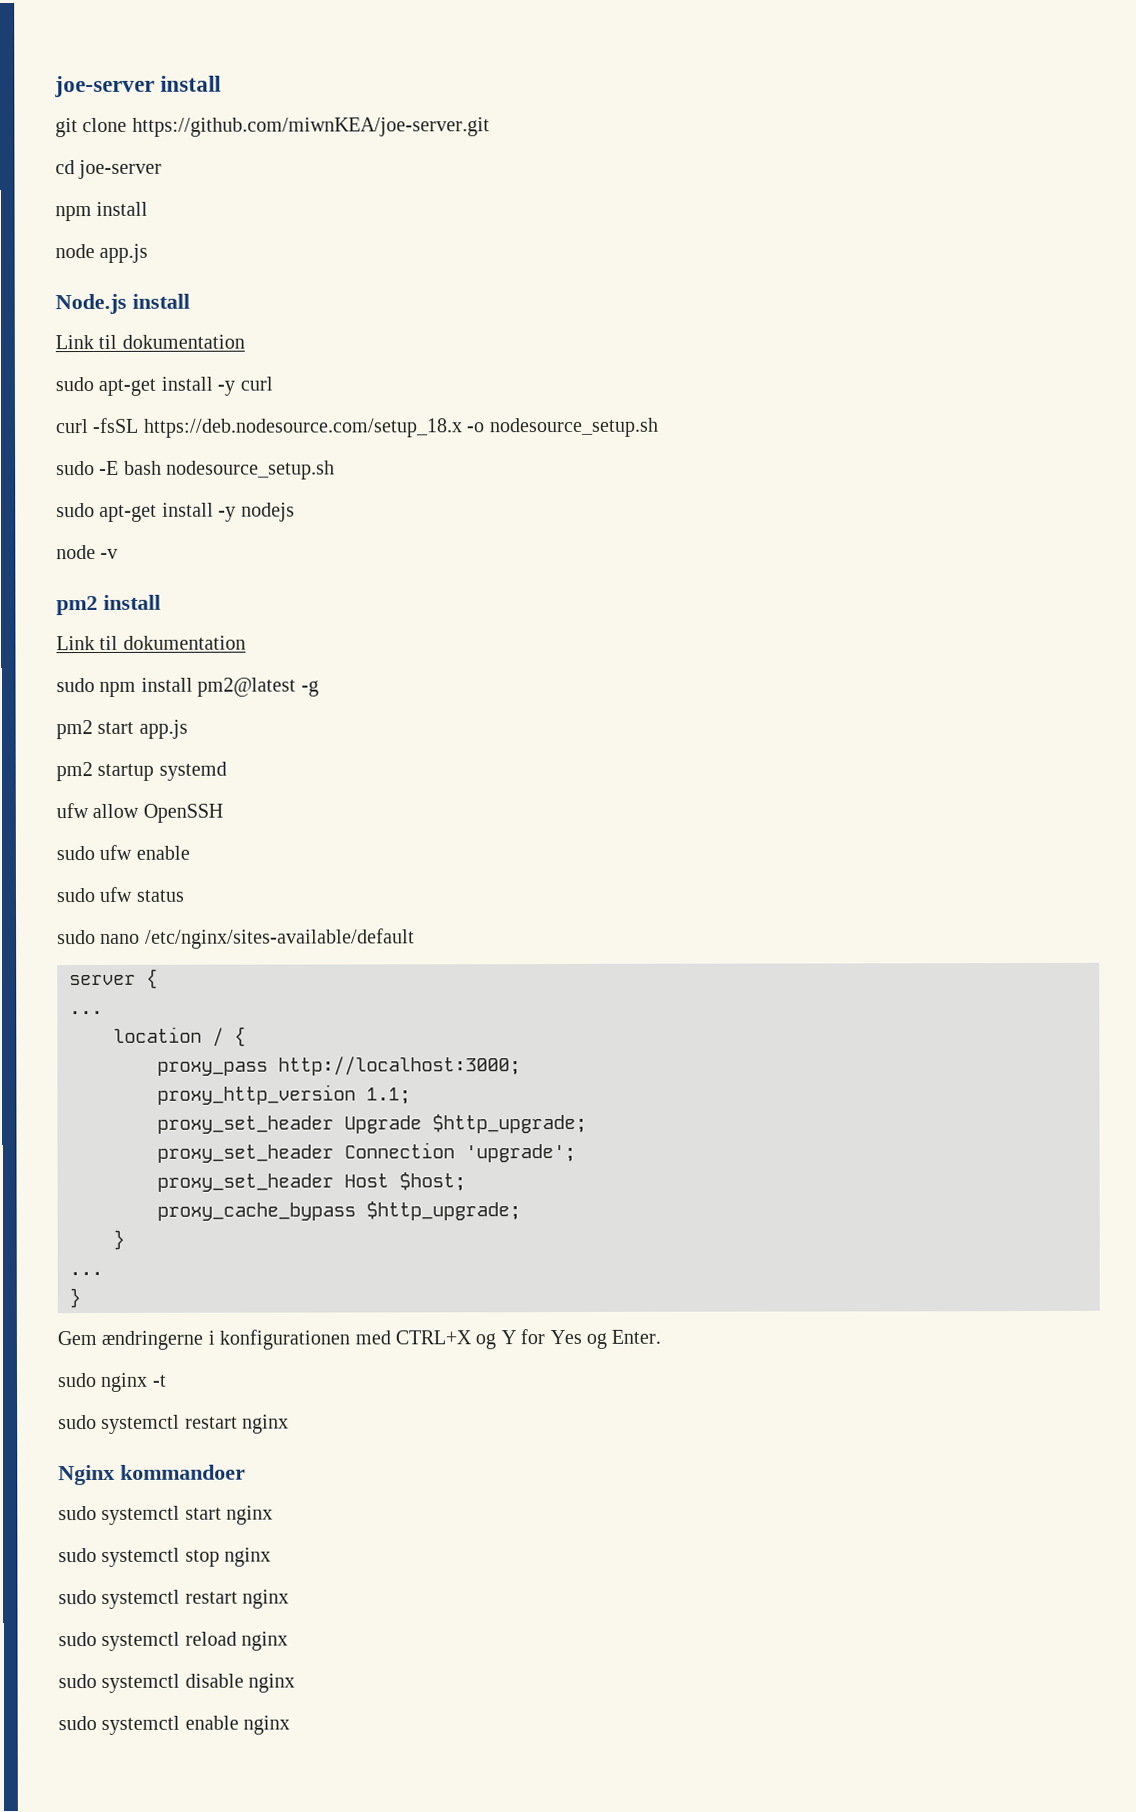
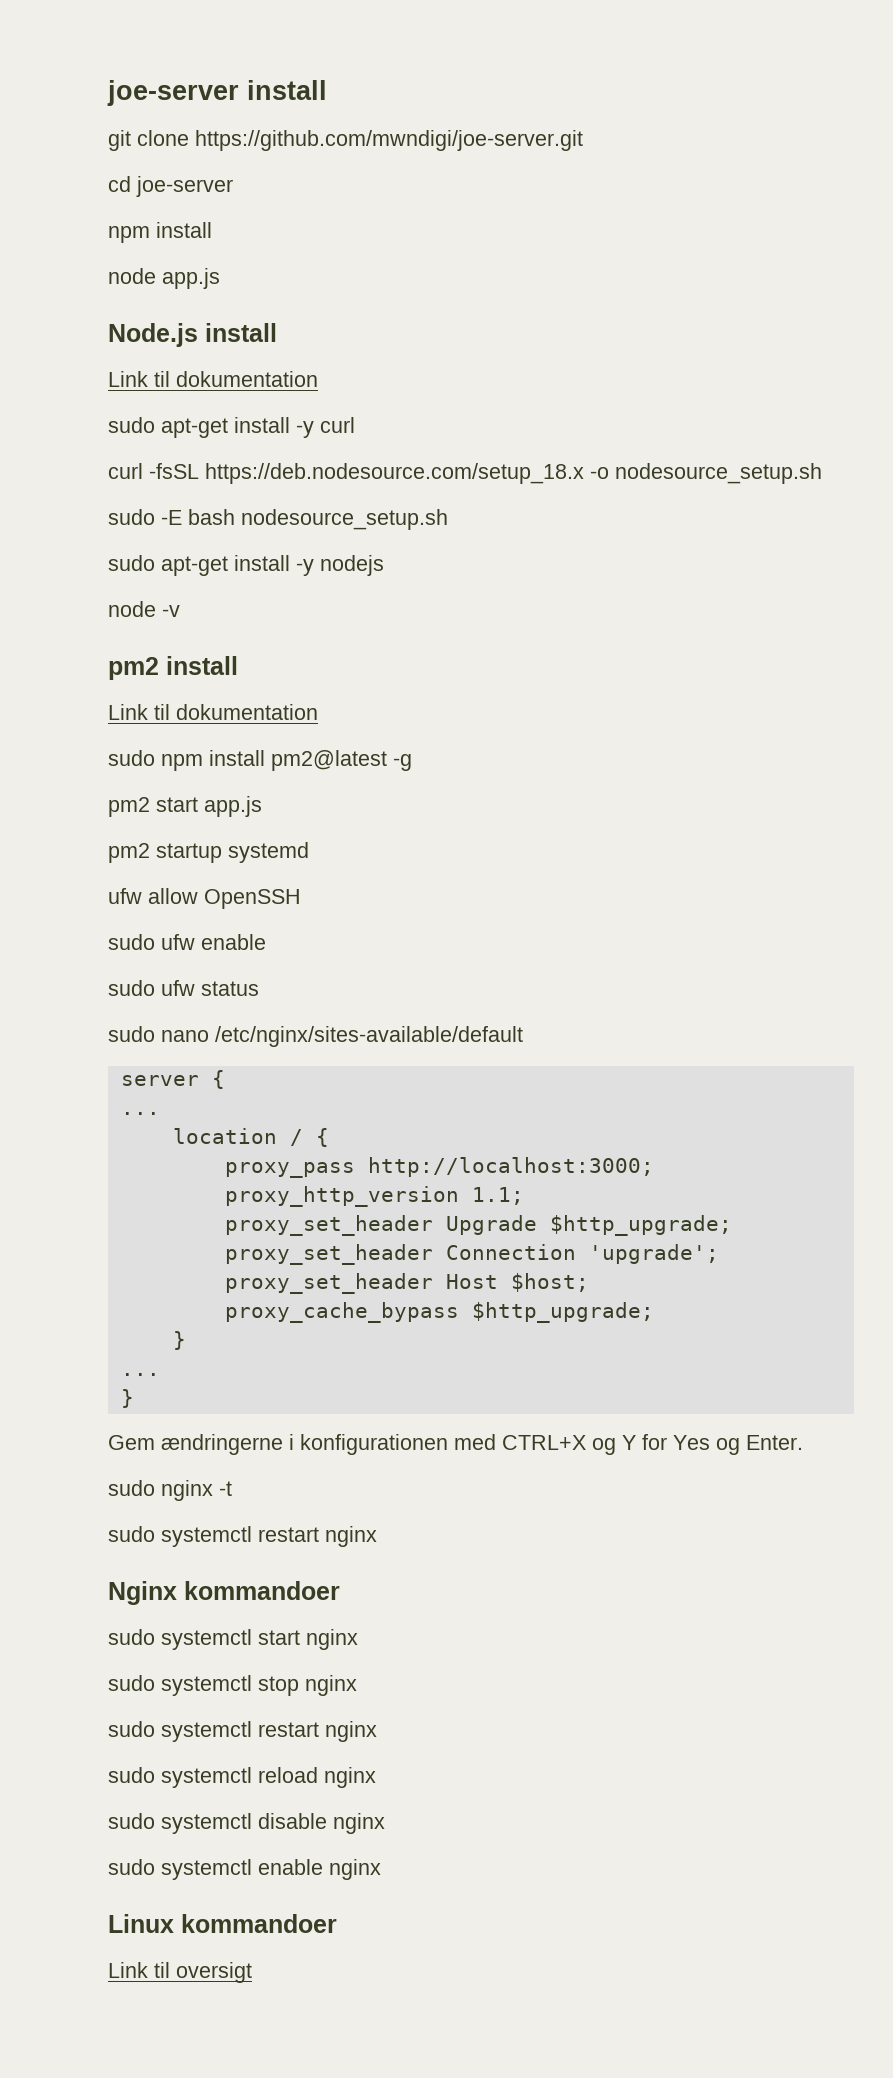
- git clone https://github.com/miwnKEA/joe-server.git
+ git clone https://github.com/mwndigi/joe-server.git
+ Linux kommandoer
+ Link til oversigt

